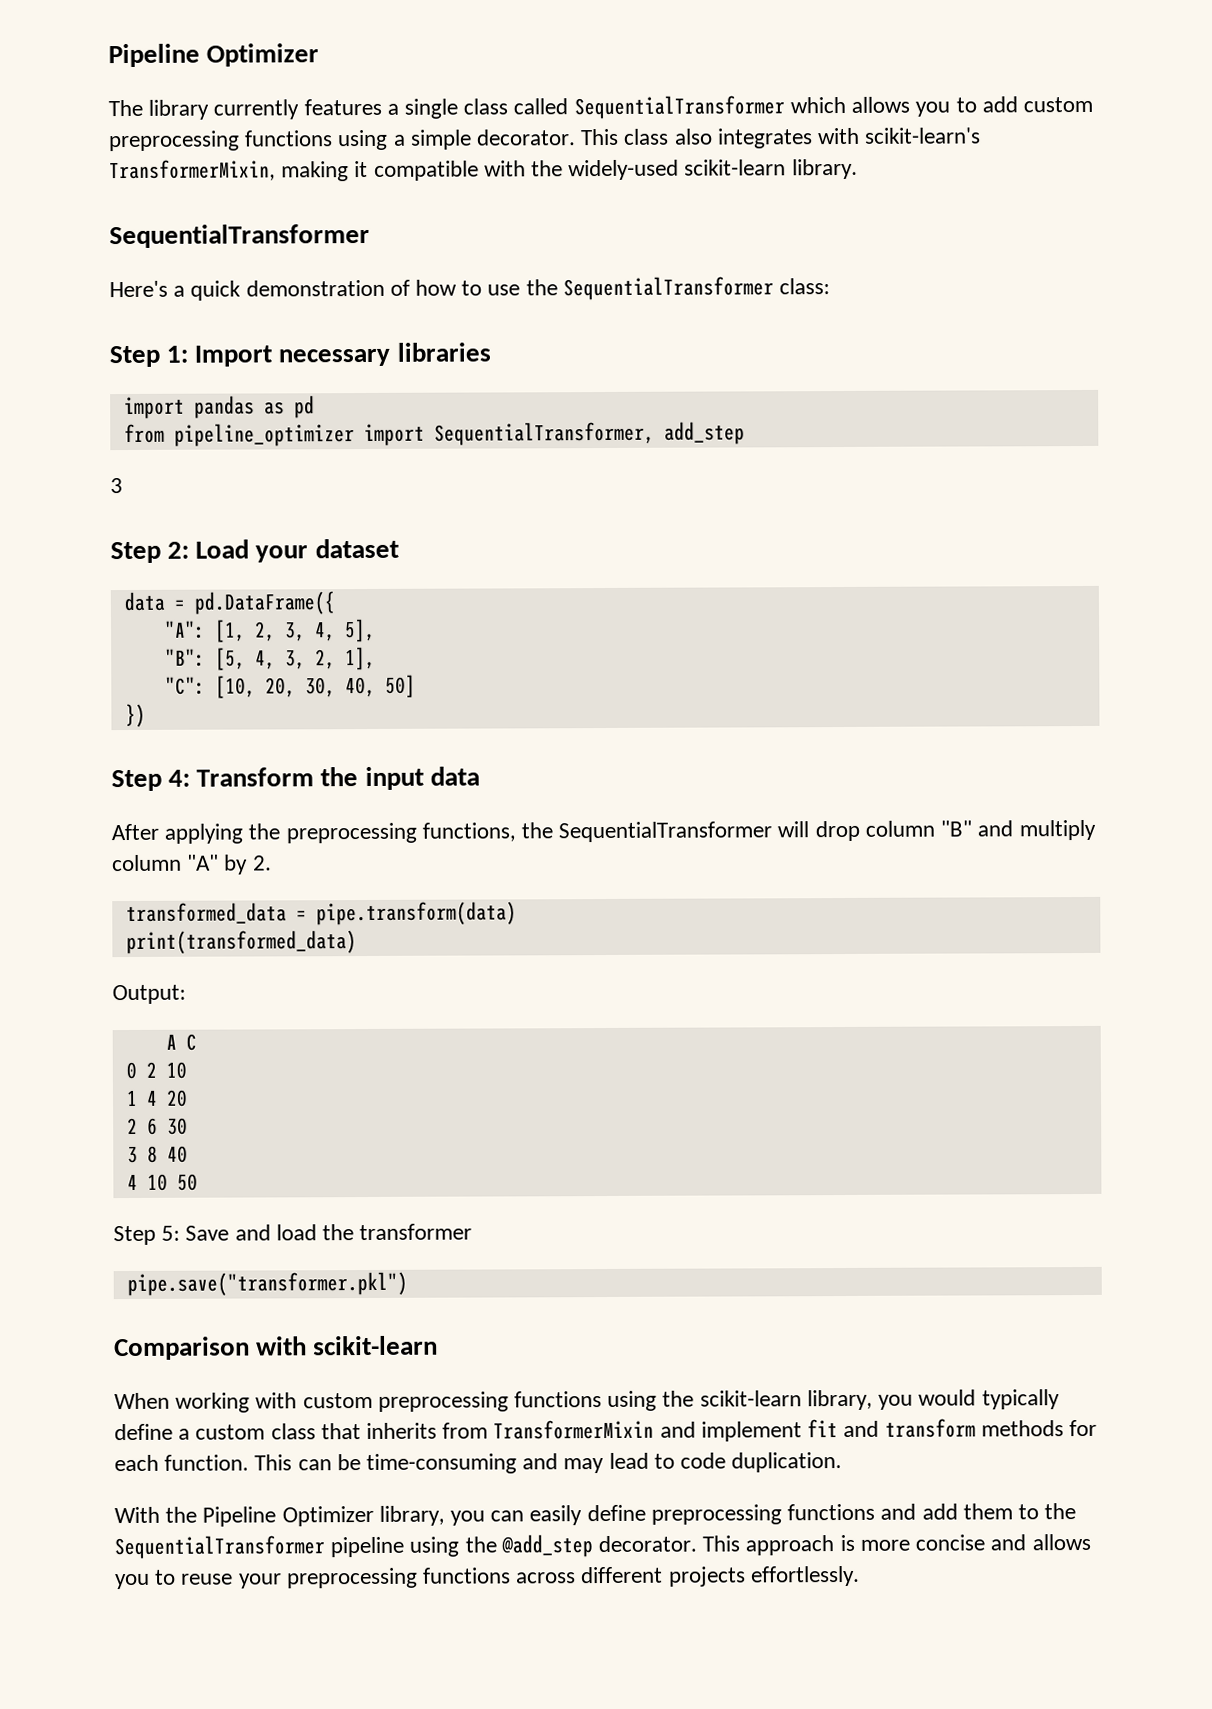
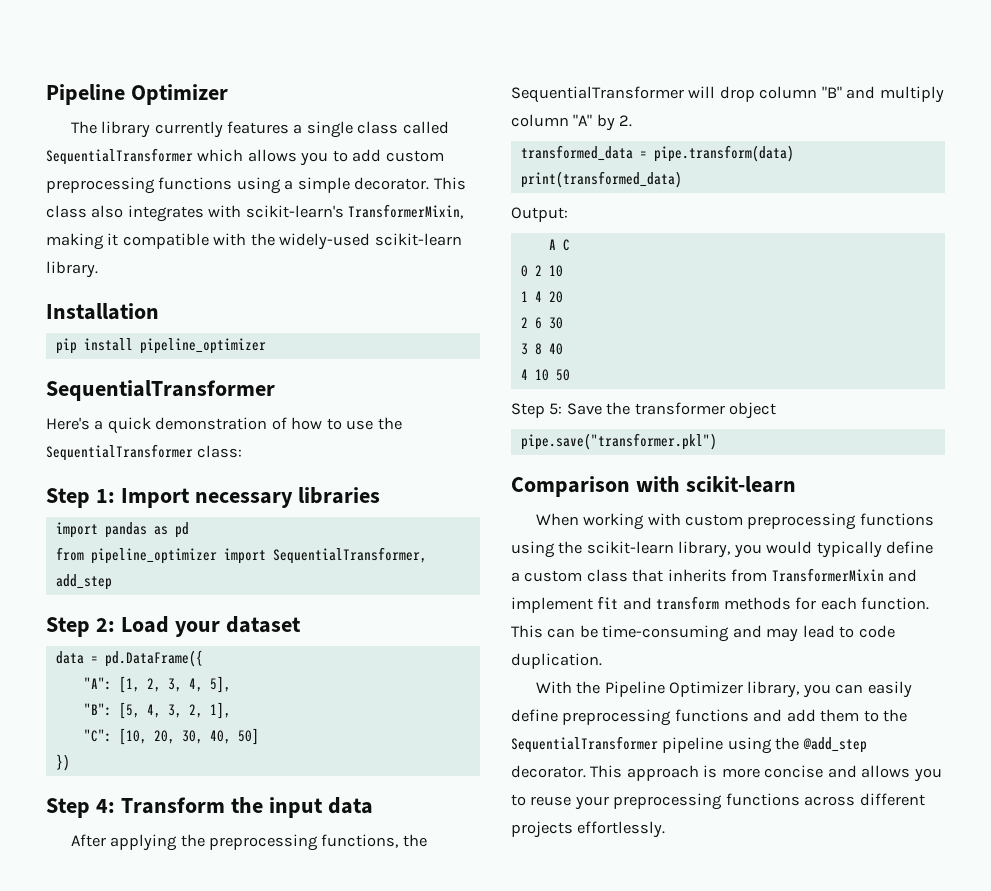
+ Installation
+ pip install pipeline_optimizer
  from pipeline_optimizer import SequentialTransformer, add_step
- 3
- Step 5: Save and load the transformer
+ Step 5: Save the transformer object

